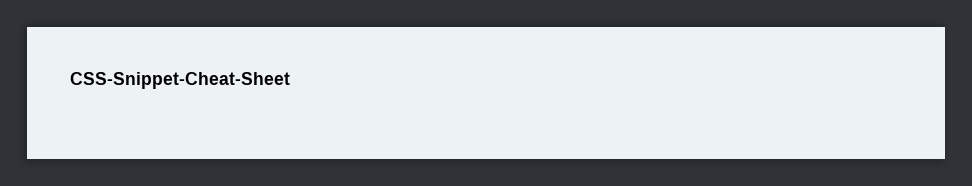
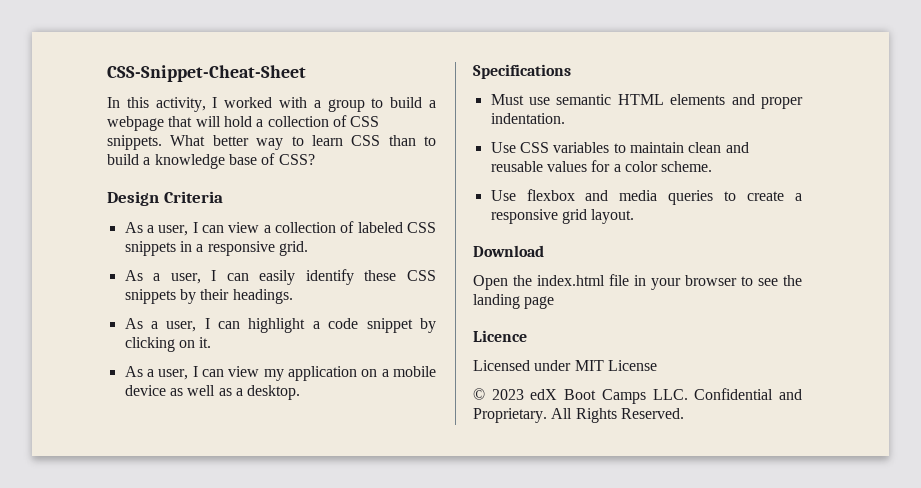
+ In this activity, I worked with a group to build a webpage that will hold a collection of CSS snippets. What better way to learn CSS than to build a knowledge base of CSS?
+ Design Criteria
+ As a user, I can view a collection of labeled CSS snippets in a responsive grid.
+ As a user, I can easily identify these CSS snippets by their headings.
+ As a user, I can highlight a code snippet by clicking on it.
+ As a user, I can view my application on a mobile device as well as a desktop.
+ Specifications
+ Must use semantic HTML elements and proper indentation.
+ Use CSS variables to maintain clean and reusable values for a color scheme.
+ Use flexbox and media queries to create a responsive grid layout.
+ Download
+ Open the index.html file in your browser to see the landing page
+ Licence
+ Licensed under MIT License
+ © 2023 edX Boot Camps LLC. Confidential and Proprietary. All Rights Reserved.

